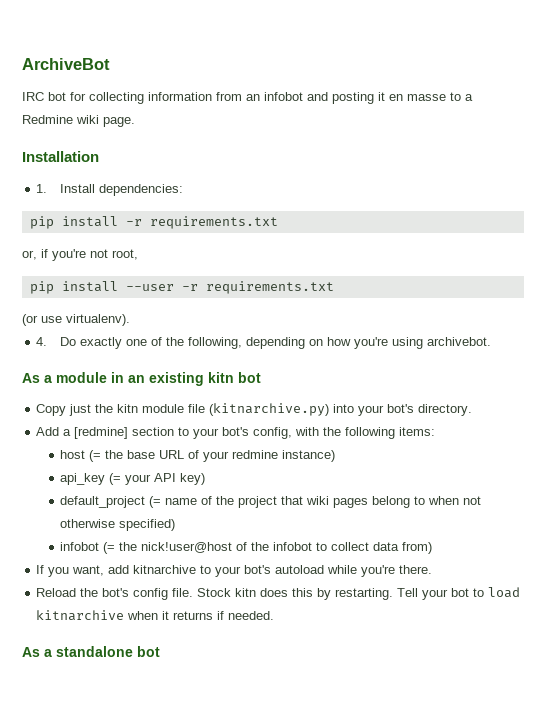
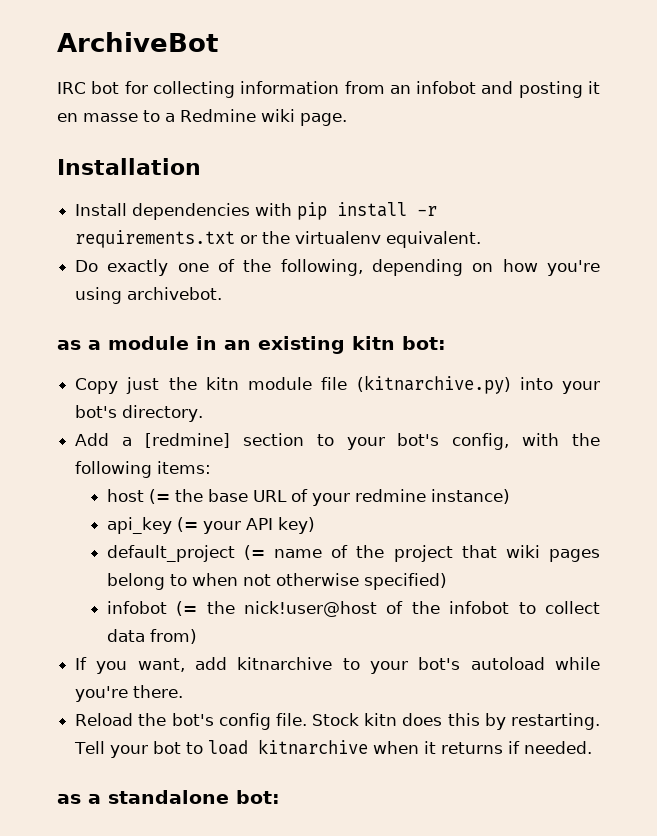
- 1. Install dependencies:
- pip install -r requirements.txt
- or, if you're not root,
- pip install --user -r requirements.txt
- (or use virtualenv).
- 4. Do exactly one of the following, depending on how you're using archivebot.
+ Install dependencies with pip install -r requirements.txt or the virtualenv equivalent.
+ Do exactly one of the following, depending on how you're using archivebot.
- As a module in an existing kitn bot
+ as a module in an existing kitn bot:
- As a standalone bot
+ as a standalone bot:

